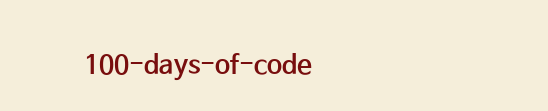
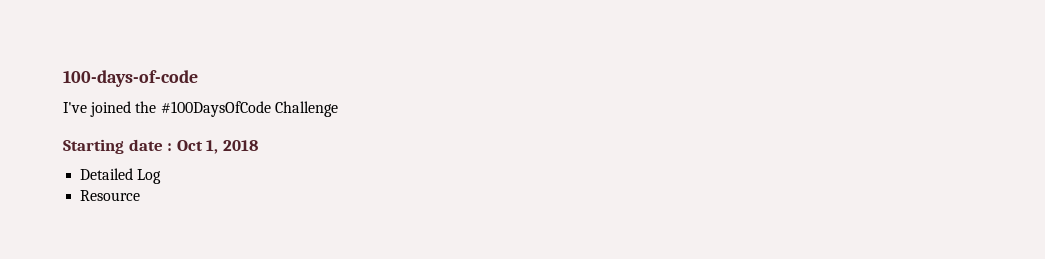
+ I've joined the #100DaysOfCode Challenge
+ Starting date : Oct 1, 2018
+ Detailed Log
+ Resource

